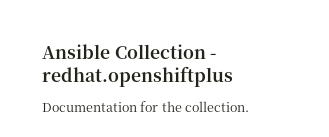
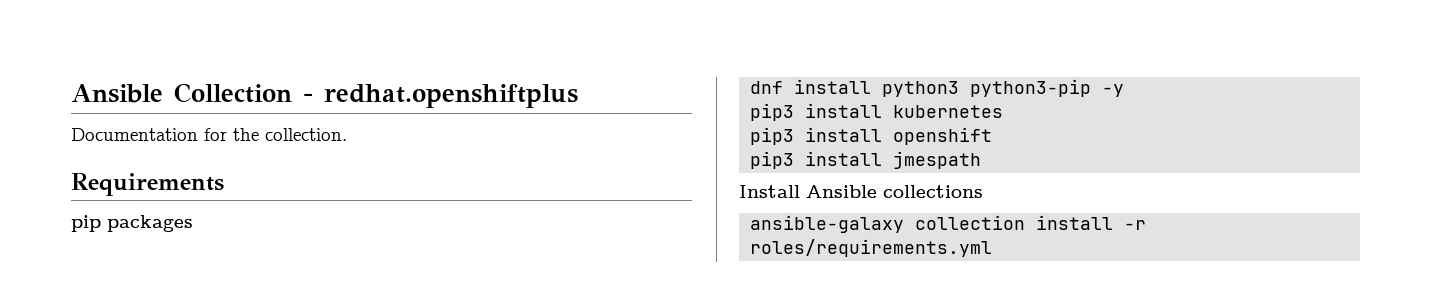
+ Requirements
+ pip packages
+ dnf install python3 python3-pip -y
+ pip3 install kubernetes
+ pip3 install openshift
+ pip3 install jmespath
+ Install Ansible collections
+ ansible-galaxy collection install -r roles/requirements.yml

